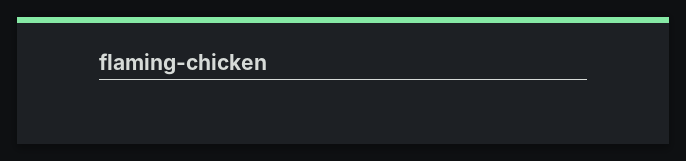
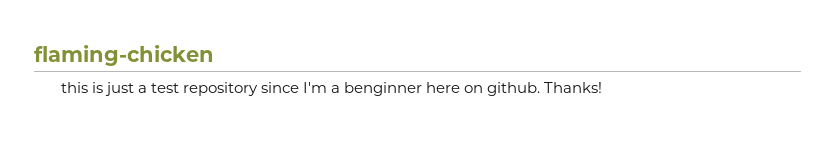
+ this is just a test repository since I'm a benginner here on github. Thanks!

